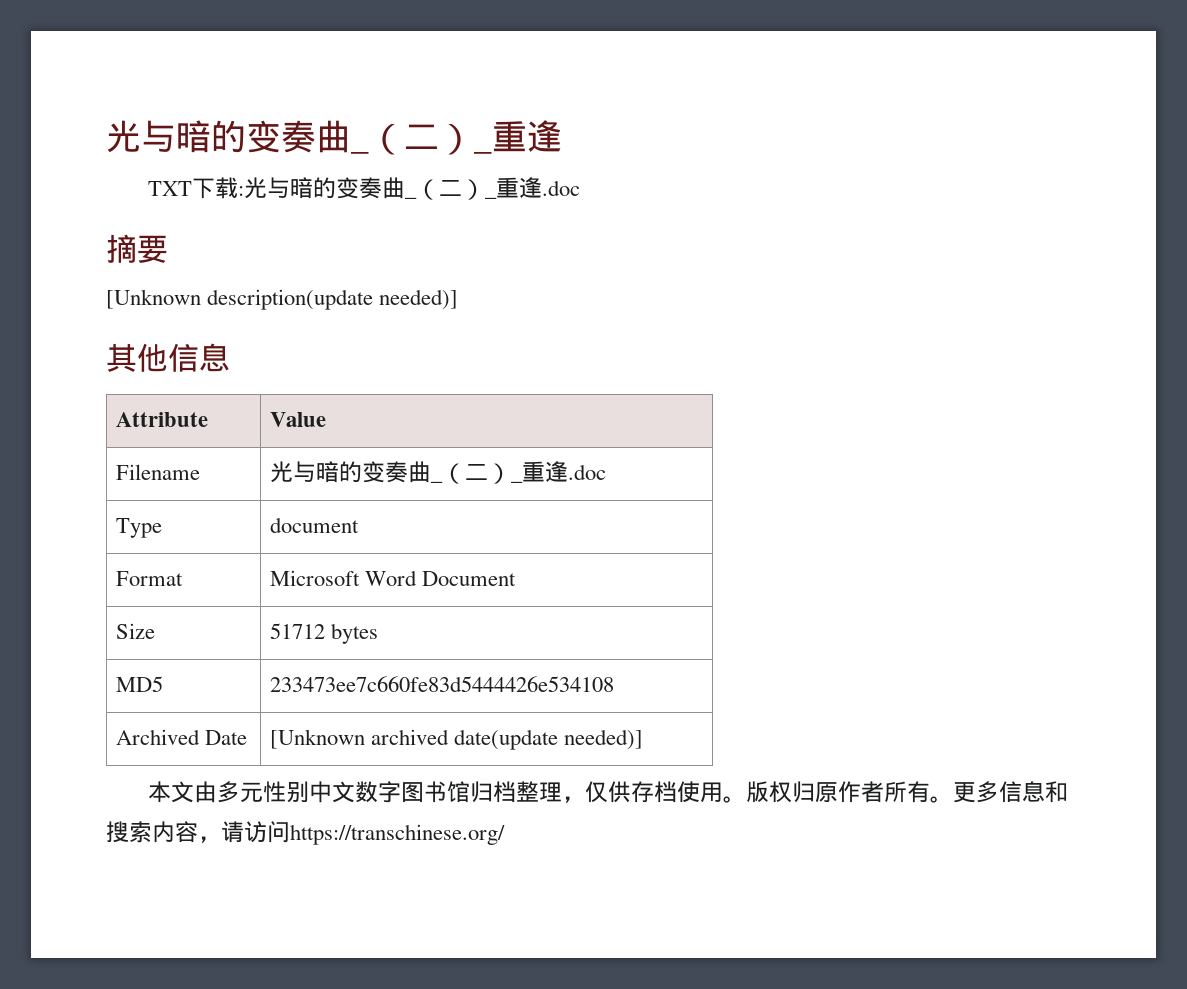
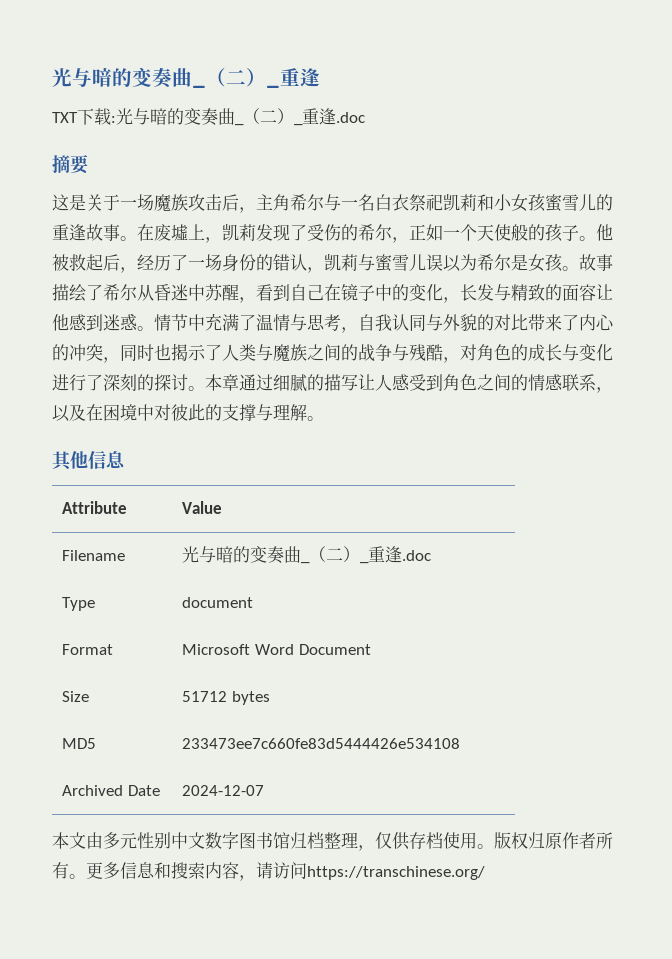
- [Unknown description(update needed)]
+ 这是关于一场魔族攻击后，主角希尔与一名白衣祭祀凯莉和小女孩蜜雪儿的重逢故事。在废墟上，凯莉发现了受伤的希尔，正如一个天使般的孩子。他被救起后，经历了一场身份的错认，凯莉与蜜雪儿误以为希尔是女孩。故事描绘了希尔从昏迷中苏醒，看到自己在镜子中的变化，长发与精致的面容让他感到迷惑。情节中充满了温情与思考，自我认同与外貌的对比带来了内心的冲突，同时也揭示了人类与魔族之间的战争与残酷，对角色的成长与变化进行了深刻的探讨。本章通过细腻的描写让人感受到角色之间的情感联系，以及在困境中对彼此的支撑与理解。
- Archived Date | [Unknown archived date(update needed)]
+ Archived Date | 2024-12-07

